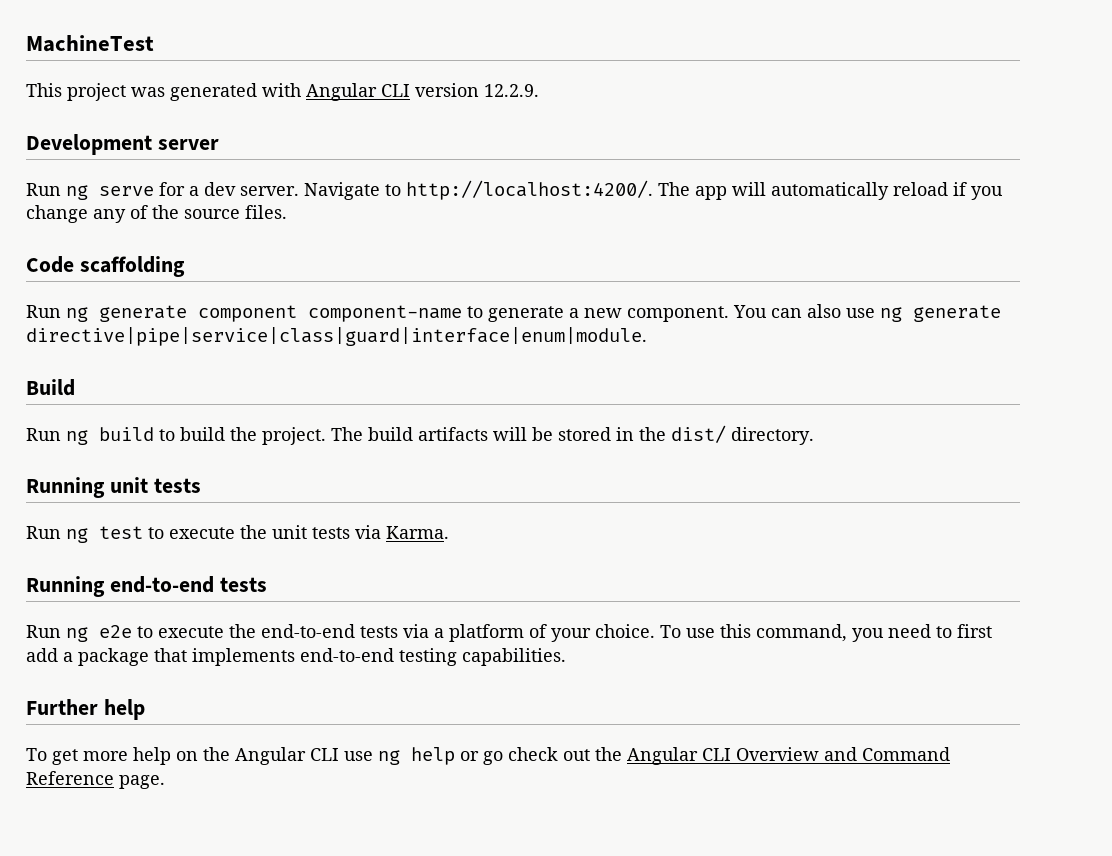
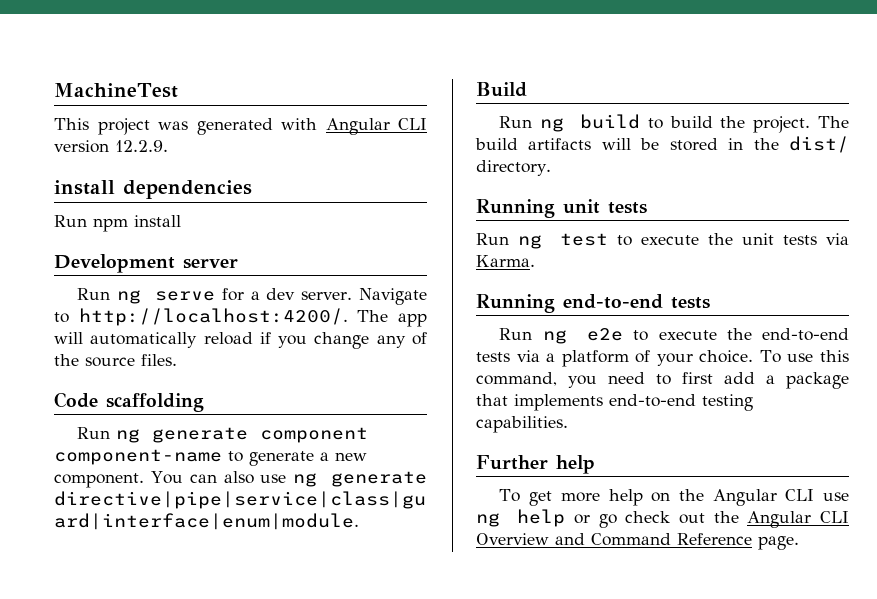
+ install dependencies
+ Run npm install

